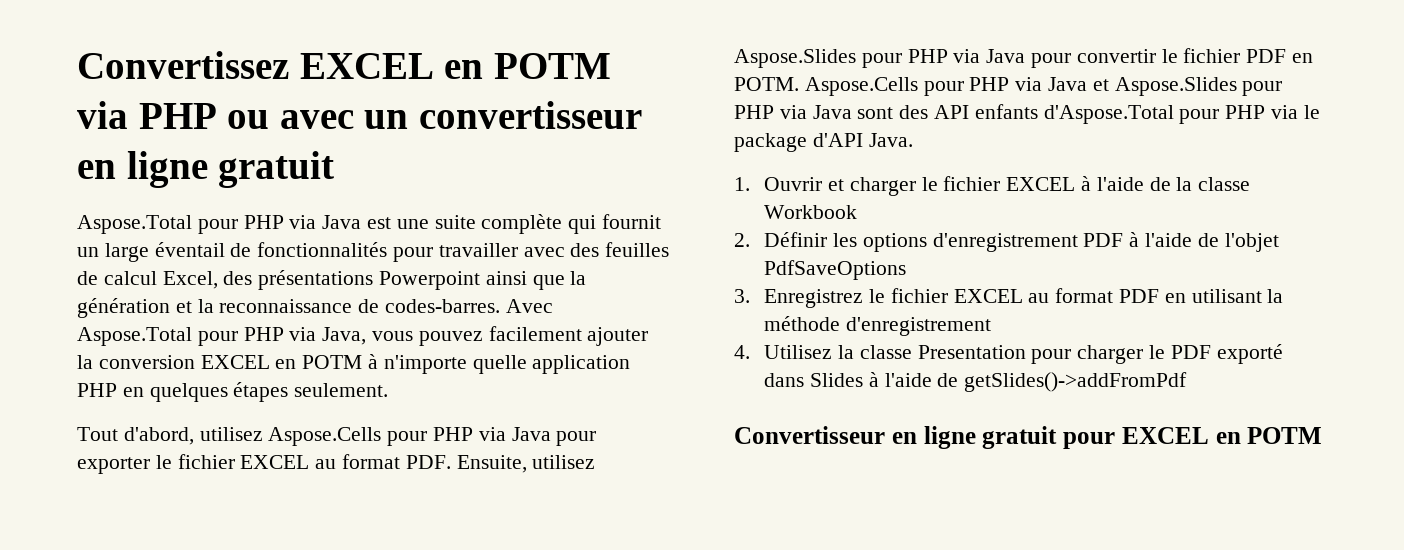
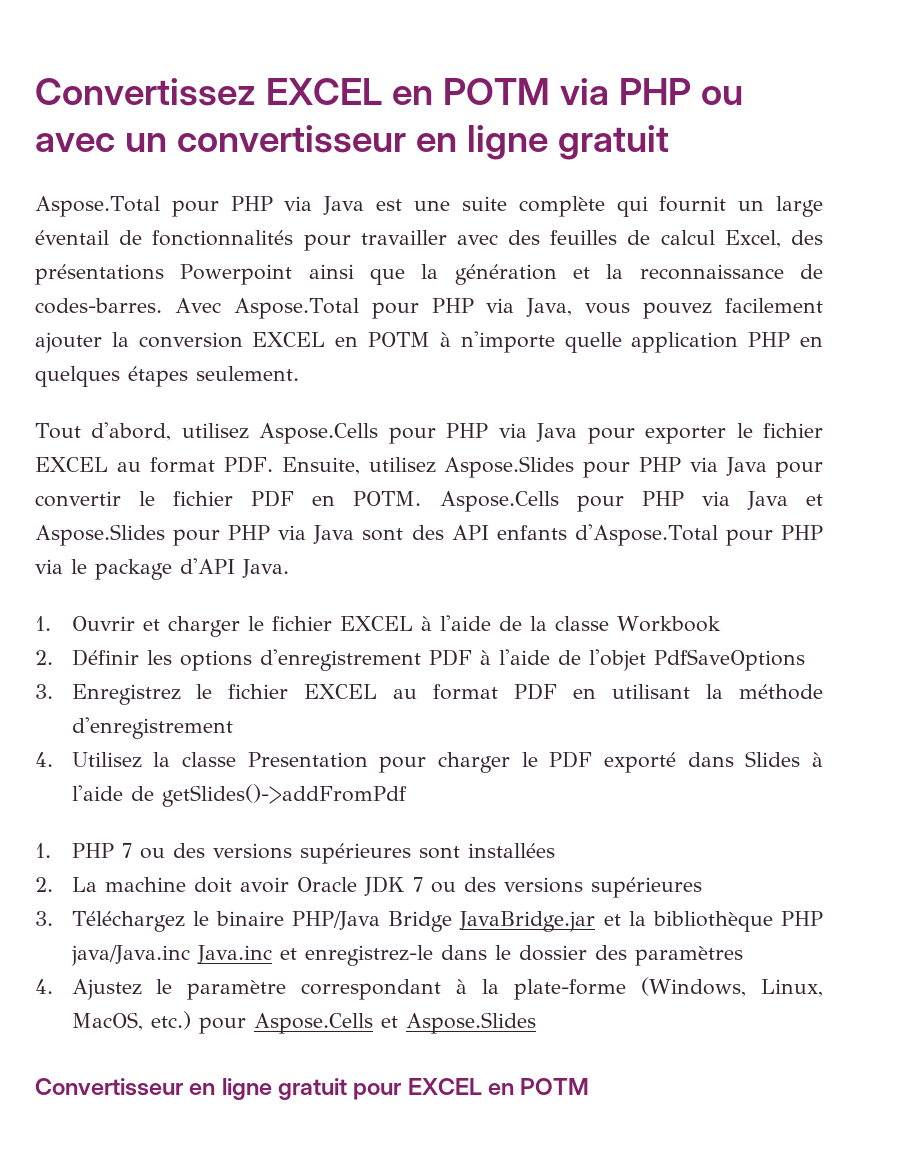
+ 1. PHP 7 ou des versions supérieures sont installées
+ 2. La machine doit avoir Oracle JDK 7 ou des versions supérieures
+ 3. Téléchargez le binaire PHP/Java Bridge JavaBridge.jar et la bibliothèque PHP java/Java.inc Java.inc et enregistrez-le dans le dossier des paramètres
+ 4. Ajustez le paramètre correspondant à la plate-forme (Windows, Linux, MacOS, etc.) pour Aspose.Cells et Aspose.Slides

